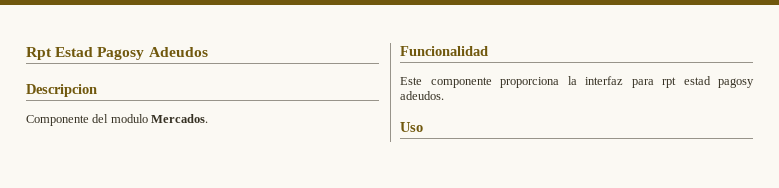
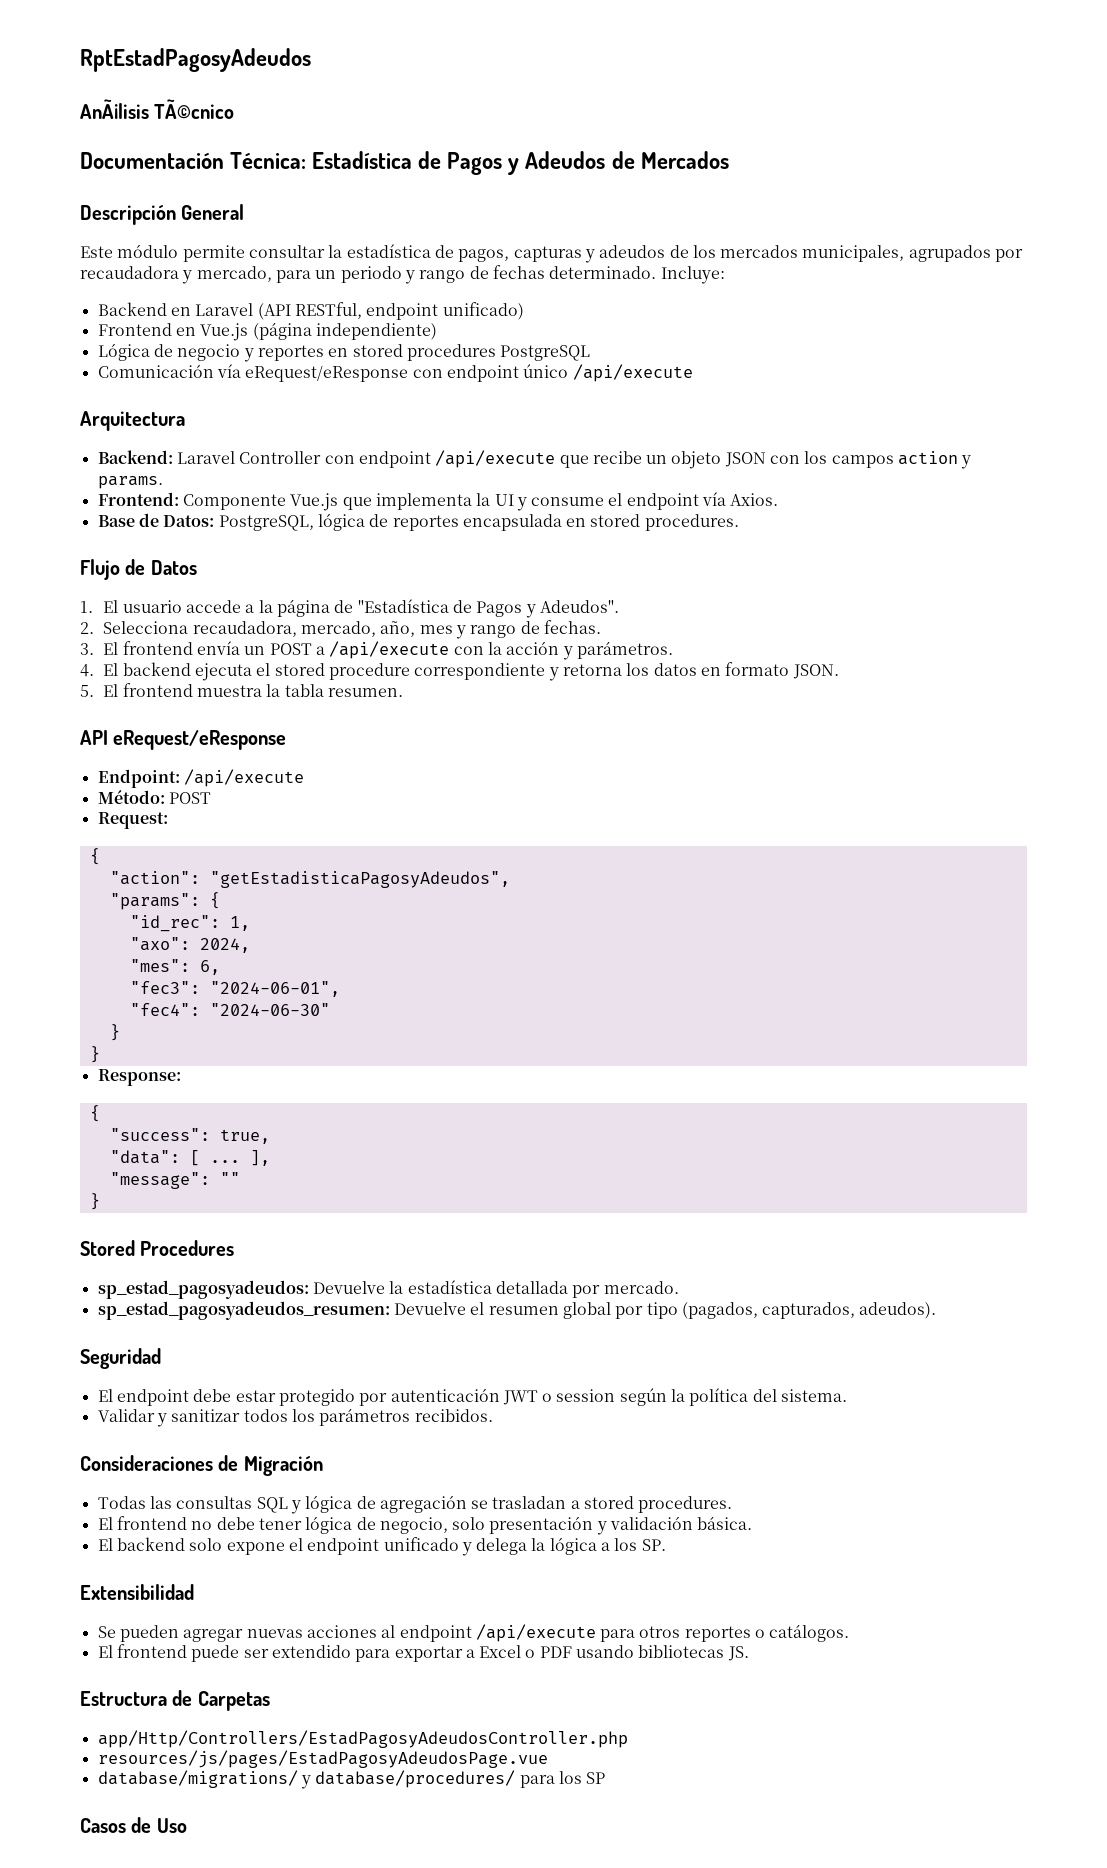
- Rpt Estad Pagosy Adeudos
- Descripcion
- Componente del modulo Mercados.
- Funcionalidad
- Este componente proporciona la interfaz para rpt estad pagosy adeudos.
- Uso
+ RptEstadPagosyAdeudos
+ AnÃ¡lisis TÃ©cnico
+ Documentación Técnica: Estadística de Pagos y Adeudos de Mercados
+ Descripción General
+ Este módulo permite consultar la estadística de pagos, capturas y adeudos de los mercados municipales, agrupados por recaudadora y mercado, para un periodo y rango de fechas determinado. Incluye:
+ Backend en Laravel (API RESTful, endpoint unificado)
+ Frontend en Vue.js (página independiente)
+ Lógica de negocio y reportes en stored procedures PostgreSQL
+ Comunicación vía eRequest/eResponse con endpoint único /api/execute
+ Arquitectura
+ Backend: Laravel Controller con endpoint /api/execute que recibe un objeto JSON con los campos action y params.
+ Frontend: Componente Vue.js que implementa la UI y consume el endpoint vía Axios.
+ Base de Datos: PostgreSQL, lógica de reportes encapsulada en stored procedures.
+ Flujo de Datos
+ 1. El usuario accede a la página de "Estadística de Pagos y Adeudos".
+ 2. Selecciona recaudadora, mercado, año, mes y rango de fechas.
+ 3. El frontend envía un POST a /api/execute con la acción y parámetros.
+ 4. El backend ejecuta el stored procedure correspondiente y retorna los datos en formato JSON.
+ 5. El frontend muestra la tabla resumen.
+ API eRequest/eResponse
+ Endpoint: /api/execute
+ Método: POST
+ Request:
+ {
+ "action": "getEstadisticaPagosyAdeudos",
+ "params": {
+ "id_rec": 1,
+ "axo": 2024,
+ "mes": 6,
+ "fec3": "2024-06-01",
+ "fec4": "2024-06-30"
+ }
+ }
+ Response:
+ {
+ "success": true,
+ "data": [ ... ],
+ "message": ""
+ }
+ Stored Procedures
+ sp_estad_pagosyadeudos: Devuelve la estadística detallada por mercado.
+ sp_estad_pagosyadeudos_resumen: Devuelve el resumen global por tipo (pagados, capturados, adeudos).
+ Seguridad
+ El endpoint debe estar protegido por autenticación JWT o session según la política del sistema.
+ Validar y sanitizar todos los parámetros recibidos.
+ Consideraciones de Migración
+ Todas las consultas SQL y lógica de agregación se trasladan a stored procedures.
+ El frontend no debe tener lógica de negocio, solo presentación y validación básica.
+ El backend solo expone el endpoint unificado y delega la lógica a los SP.
+ Extensibilidad
+ Se pueden agregar nuevas acciones al endpoint /api/execute para otros reportes o catálogos.
+ El frontend puede ser extendido para exportar a Excel o PDF usando bibliotecas JS.
+ Estructura de Carpetas
+ app/Http/Controllers/EstadPagosyAdeudosController.php
+ resources/js/pages/EstadPagosyAdeudosPage.vue
+ database/migrations/ y database/procedures/ para los SP
+ Casos de Uso

